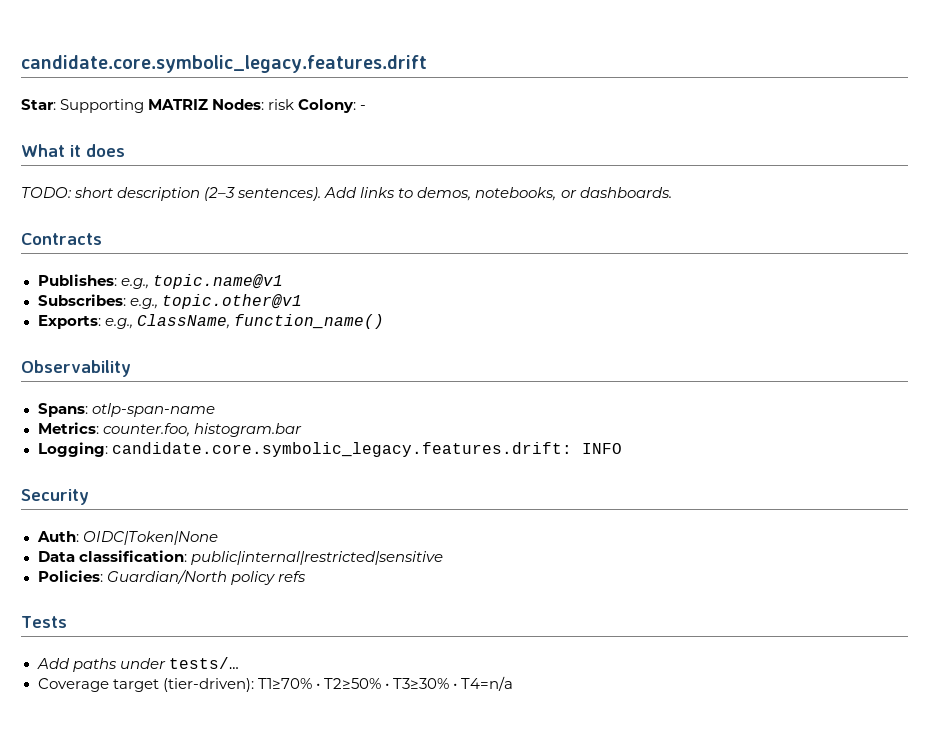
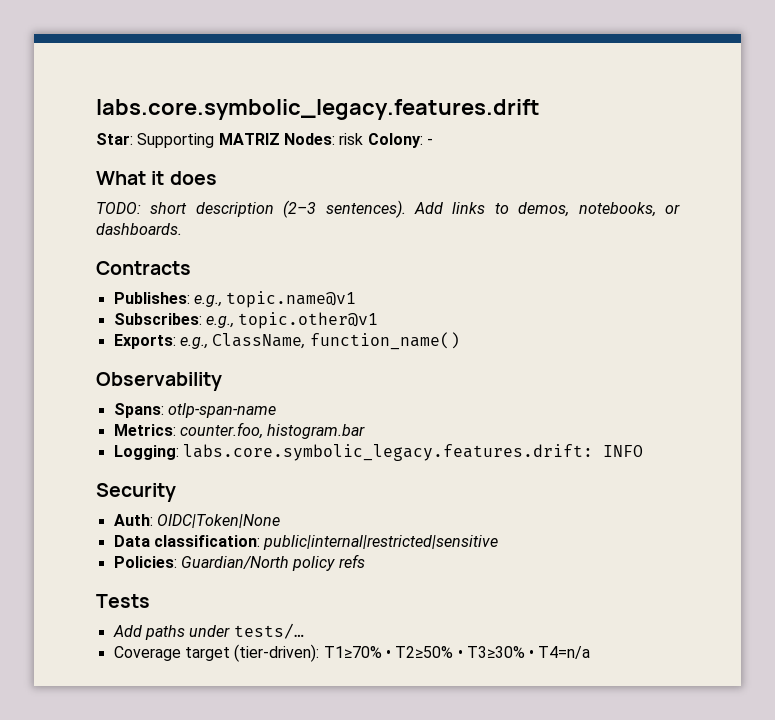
- candidate.core.symbolic_legacy.features.drift
+ labs.core.symbolic_legacy.features.drift
- Logging: candidate.core.symbolic_legacy.features.drift: INFO
+ Logging: labs.core.symbolic_legacy.features.drift: INFO

